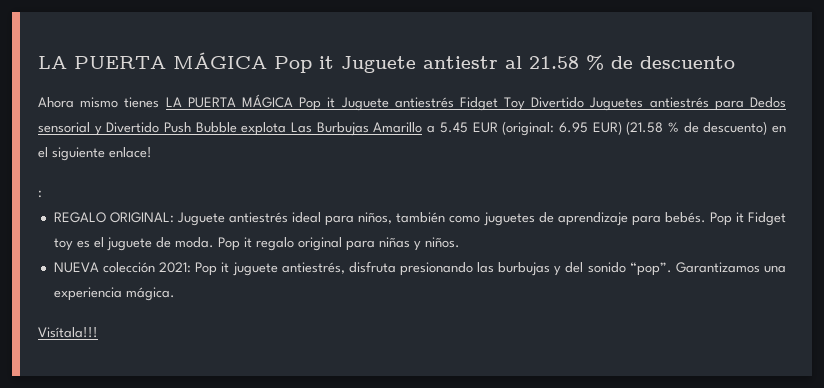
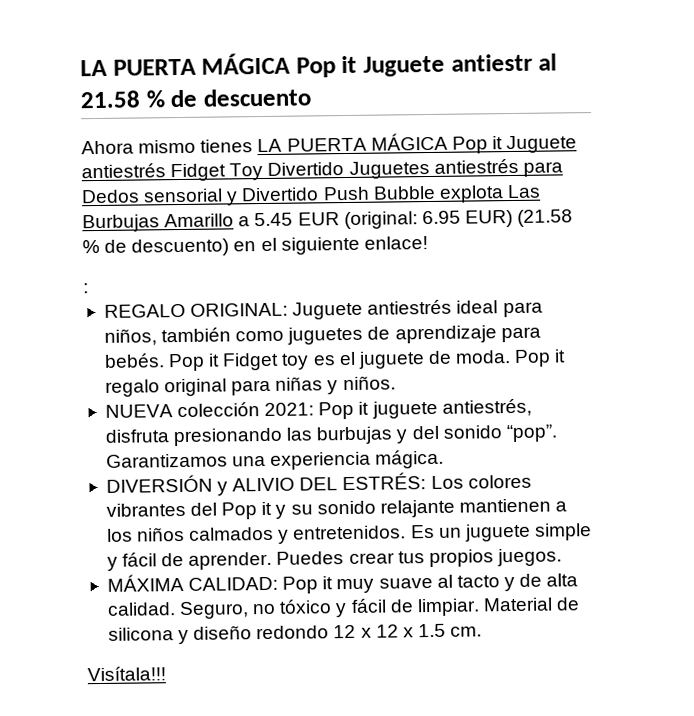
+ DIVERSIÓN y ALIVIO DEL ESTRÉS: Los colores vibrantes del Pop it y su sonido relajante mantienen a los niños calmados y entretenidos. Es un juguete simple y fácil de aprender. Puedes crear tus propios juegos.
+ MÁXIMA CALIDAD: Pop it muy suave al tacto y de alta calidad. Seguro, no tóxico y fácil de limpiar. Material de silicona y diseño redondo 12 x 12 x 1.5 cm.

